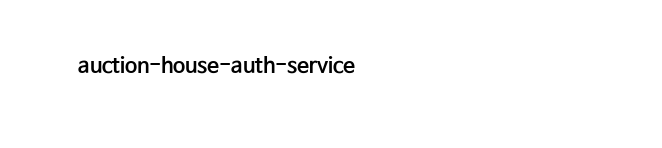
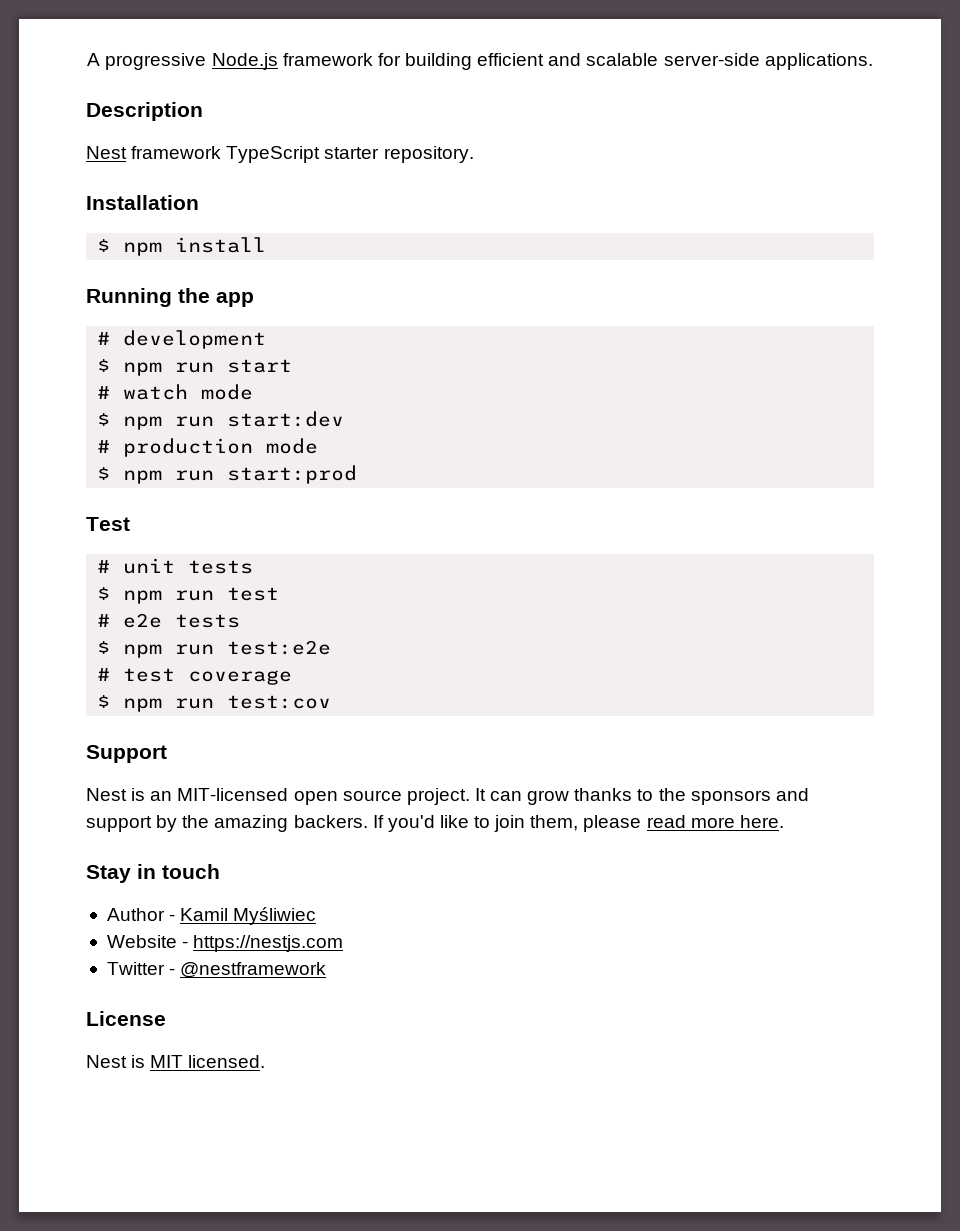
- auction-house-auth-service
+ A progressive Node.js framework for building efficient and scalable server-side applications.
+ Description
+ Nest framework TypeScript starter repository.
+ Installation
+ $ npm install
+ Running the app
+ # development
+ $ npm run start
+ # watch mode
+ $ npm run start:dev
+ # production mode
+ $ npm run start:prod
+ Test
+ # unit tests
+ $ npm run test
+ # e2e tests
+ $ npm run test:e2e
+ # test coverage
+ $ npm run test:cov
+ Support
+ Nest is an MIT-licensed open source project. It can grow thanks to the sponsors and support by the amazing backers. If you'd like to join them, please read more here.
+ Stay in touch
+ Author - Kamil Myśliwiec
+ Website - https://nestjs.com
+ Twitter - @nestframework
+ License
+ Nest is MIT licensed.

